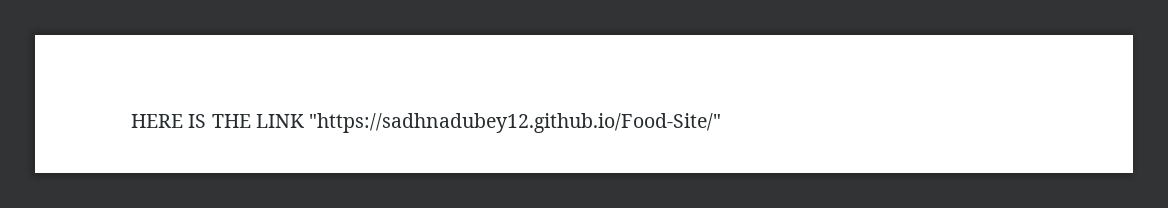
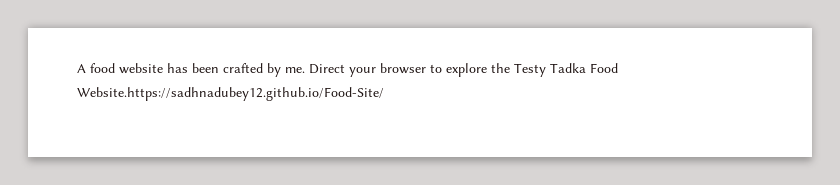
- HERE IS THE LINK "https://sadhnadubey12.github.io/Food-Site/"
+ A food website has been crafted by me. Direct your browser to explore the Testy Tadka Food Website.https://sadhnadubey12.github.io/Food-Site/

